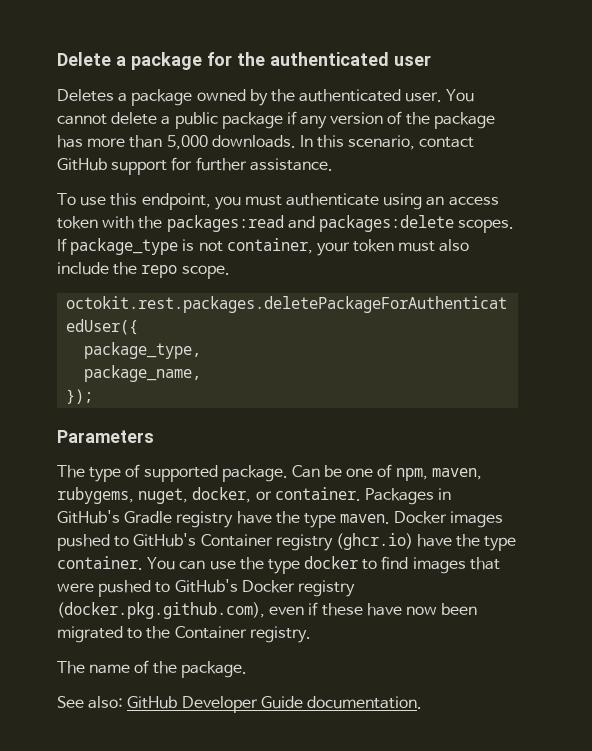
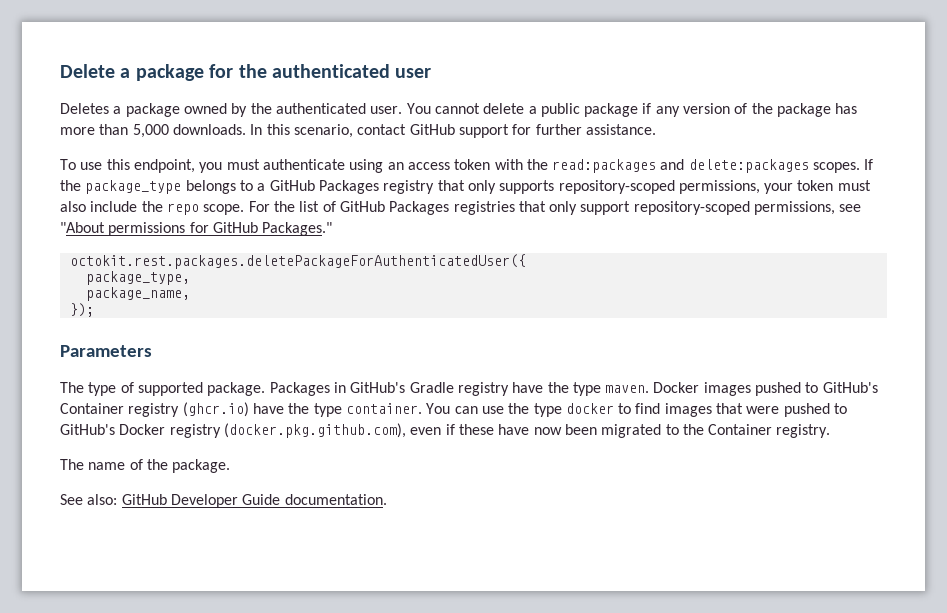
- To use this endpoint, you must authenticate using an access token with the packages:read and packages:delete scopes. If package_type is not container, your token must also include the repo scope.
+ To use this endpoint, you must authenticate using an access token with the read:packages and delete:packages scopes. If the package_type belongs to a GitHub Packages registry that only supports repository-scoped permissions, your token must also include the repo scope. For the list of GitHub Packages registries that only support repository-scoped permissions, see "About permissions for GitHub Packages."
- Can be one of npm, maven, rubygems, nuget, docker, or container.

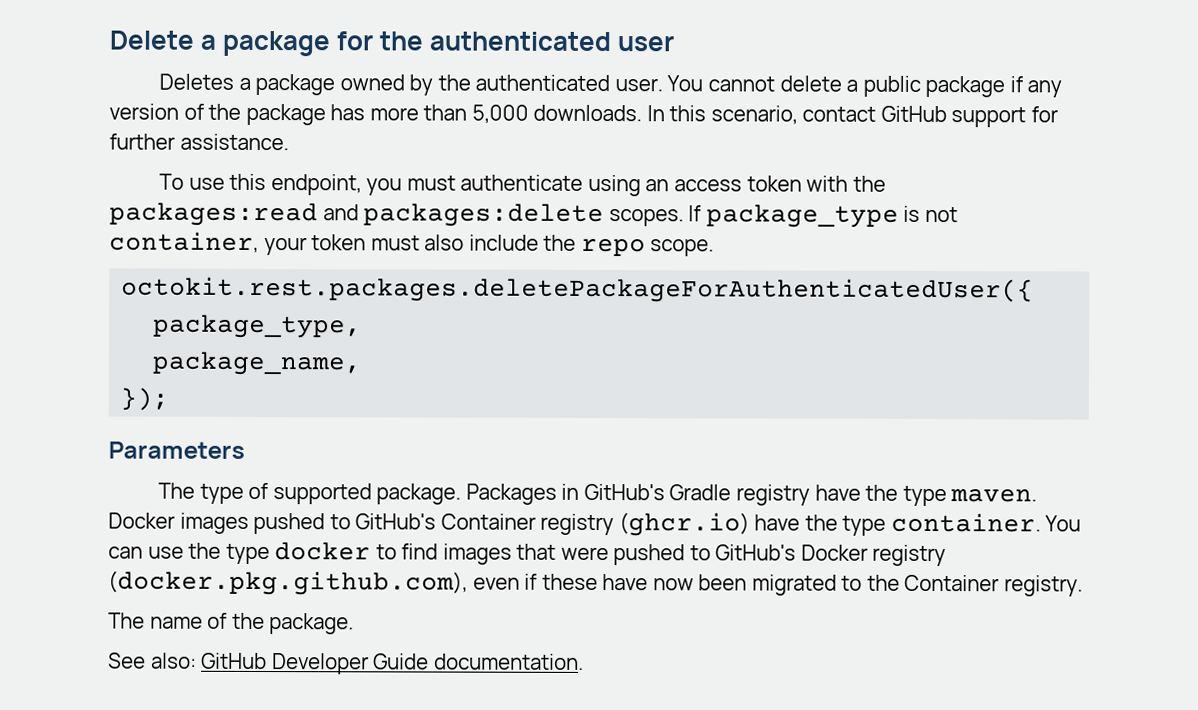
- To use this endpoint, you must authenticate using an access token with the read:packages and delete:packages scopes. If the package_type belongs to a GitHub Packages registry that only supports repository-scoped permissions, your token must also include the repo scope. For the list of GitHub Packages registries that only support repository-scoped permissions, see "About permissions for GitHub Packages."
+ To use this endpoint, you must authenticate using an access token with the packages:read and packages:delete scopes. If package_type is not container, your token must also include the repo scope.

